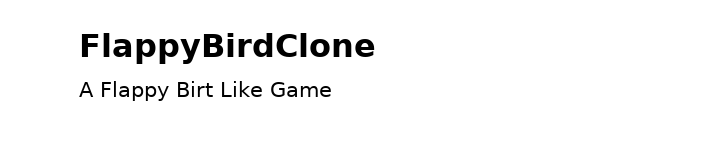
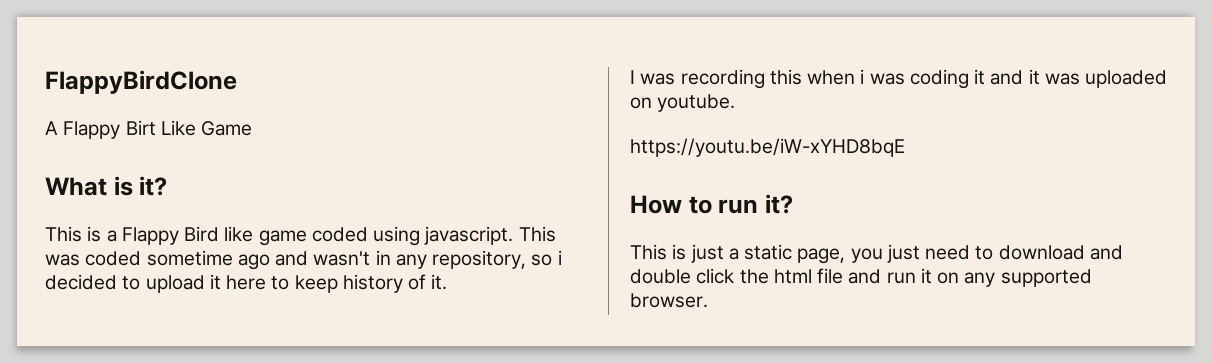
+ What is it?
+ This is a Flappy Bird like game coded using javascript. This was coded sometime ago and wasn't in any repository, so i decided to upload it here to keep history of it.
+ I was recording this when i was coding it and it was uploaded on youtube.
+ https://youtu.be/iW-xYHD8bqE
+ How to run it?
+ This is just a static page, you just need to download and double click the html file and run it on any supported browser.

